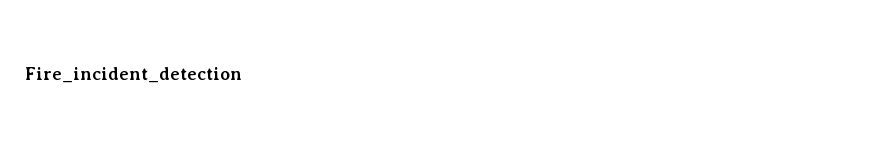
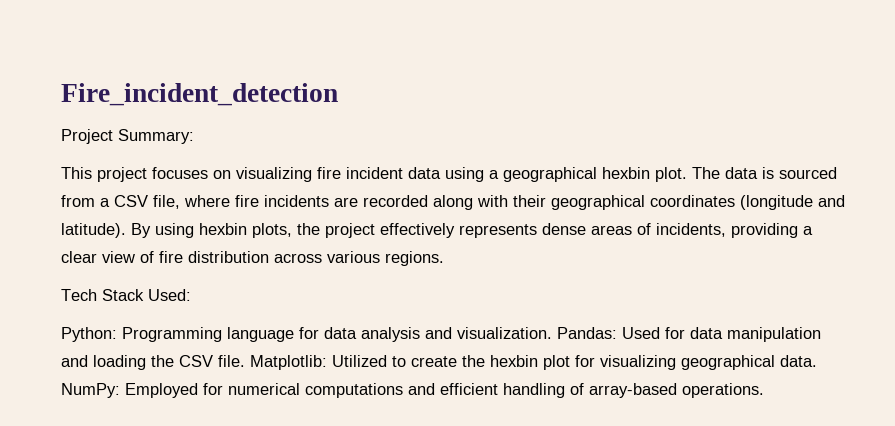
+ Project Summary:
+ This project focuses on visualizing fire incident data using a geographical hexbin plot. The data is sourced from a CSV file, where fire incidents are recorded along with their geographical coordinates (longitude and latitude). By using hexbin plots, the project effectively represents dense areas of incidents, providing a clear view of fire distribution across various regions.
+ Tech Stack Used:
+ Python: Programming language for data analysis and visualization. Pandas: Used for data manipulation and loading the CSV file. Matplotlib: Utilized to create the hexbin plot for visualizing geographical data. NumPy: Employed for numerical computations and efficient handling of array-based operations.

